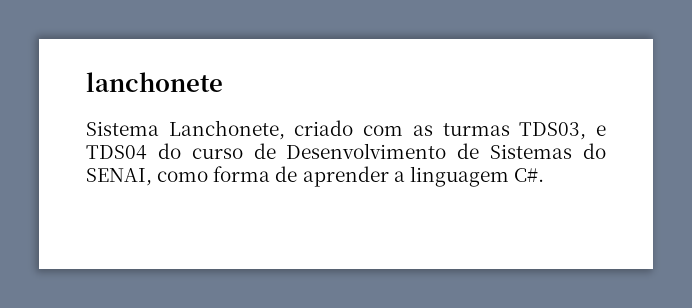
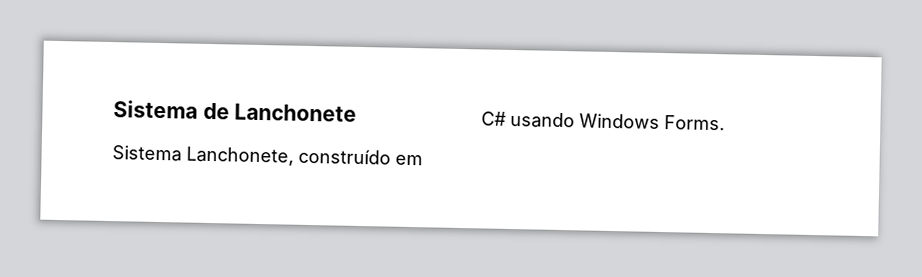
- lanchonete
+ Sistema de Lanchonete
- Sistema Lanchonete, criado com as turmas TDS03, e TDS04 do curso de Desenvolvimento de Sistemas do SENAI, como forma de aprender a linguagem C#.
+ Sistema Lanchonete, construído em C# usando Windows Forms.

